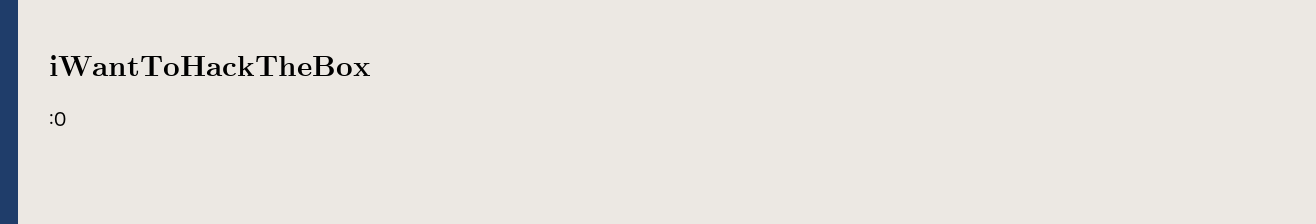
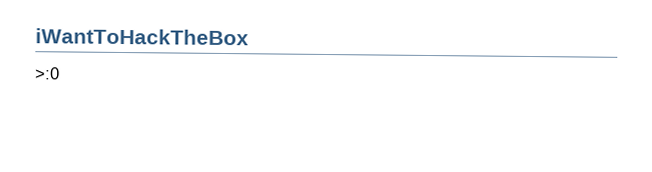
- :0
+ >:0

